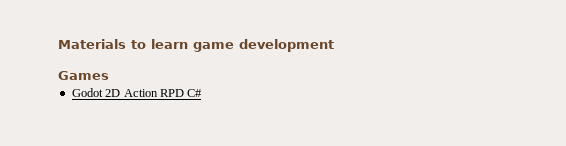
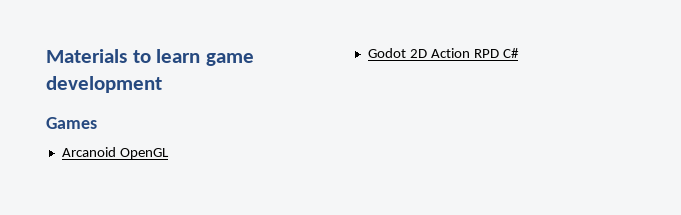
+ Arcanoid OpenGL

